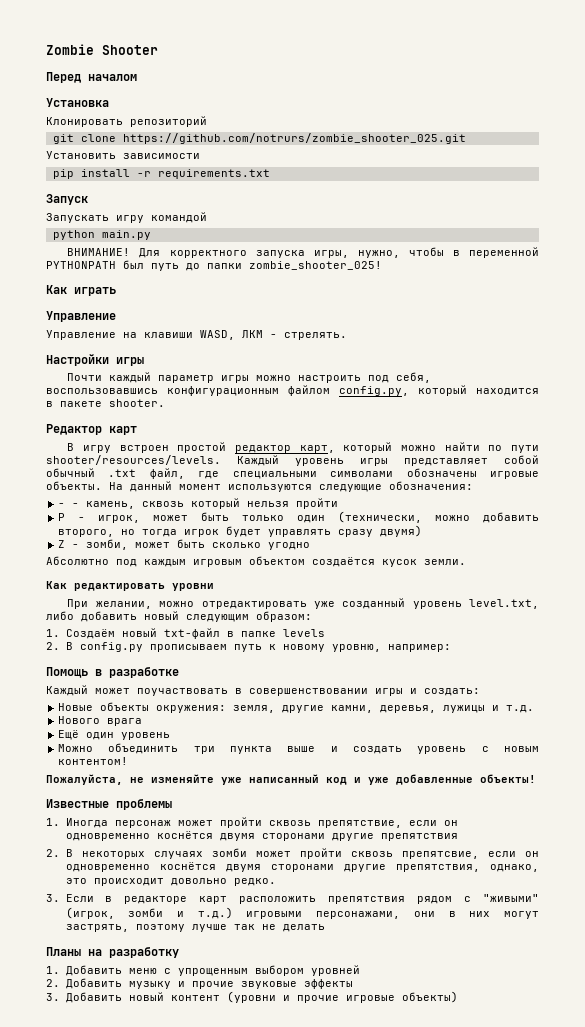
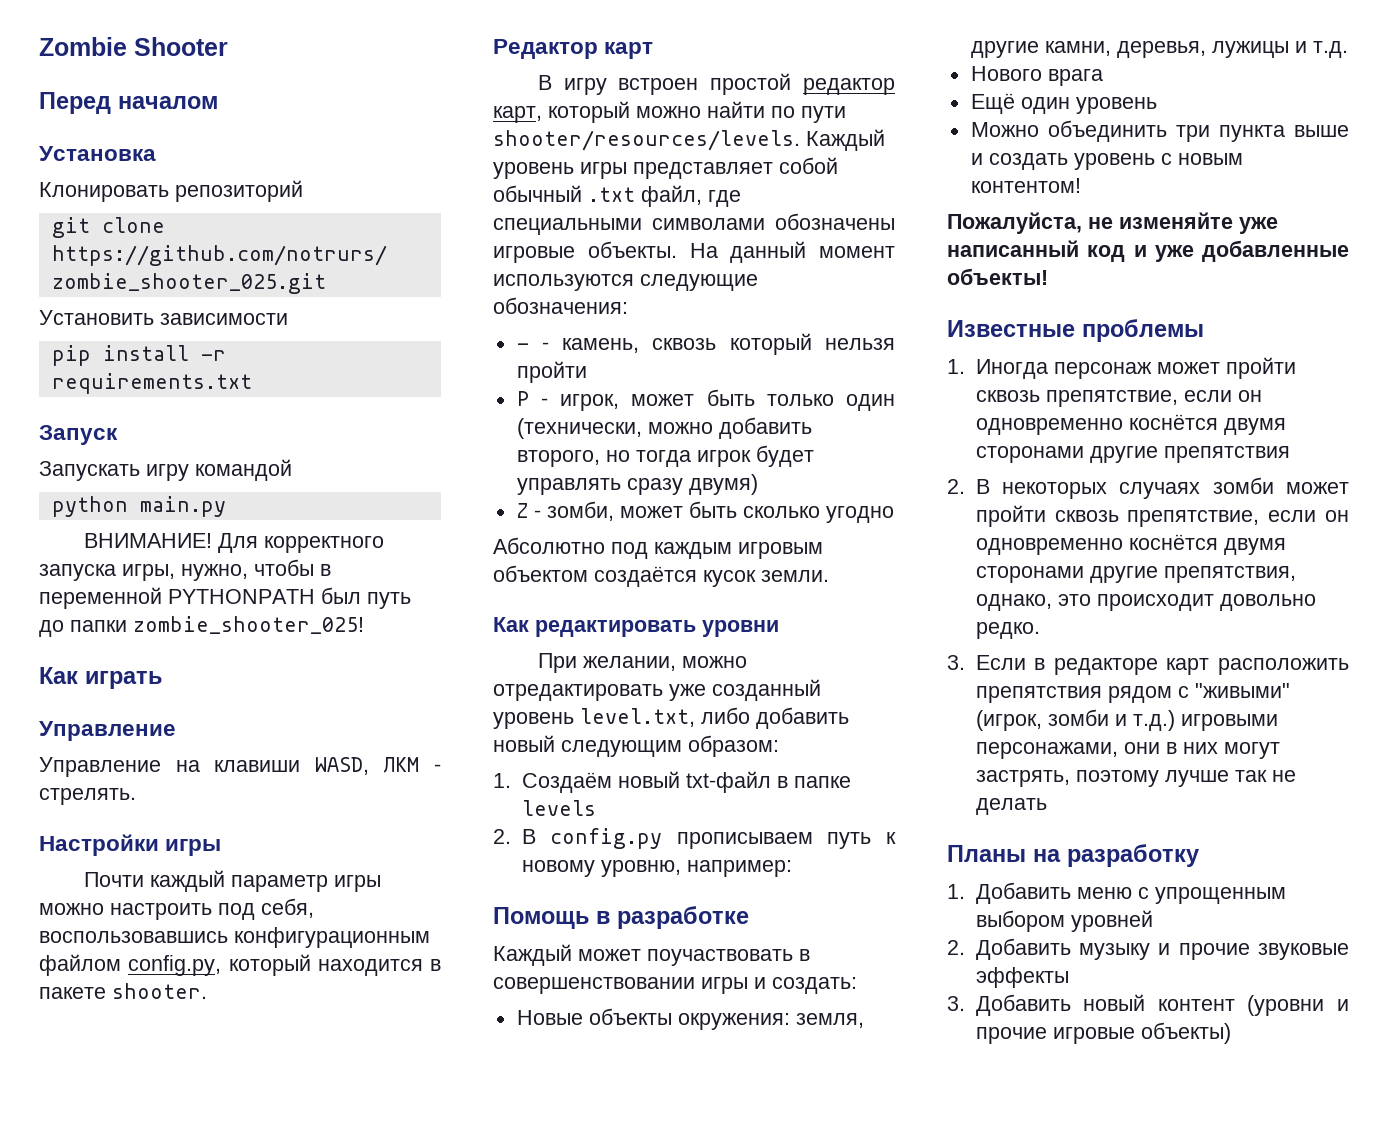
- 2. В некоторых случаях зомби может пройти сквозь препятсвие, если он одновременно коснётся двумя сторонами другие препятствия, однако, это происходит довольно редко.
+ 2. В некоторых случаях зомби может пройти сквозь препятствие, если он одновременно коснётся двумя сторонами другие препятствия, однако, это происходит довольно редко.

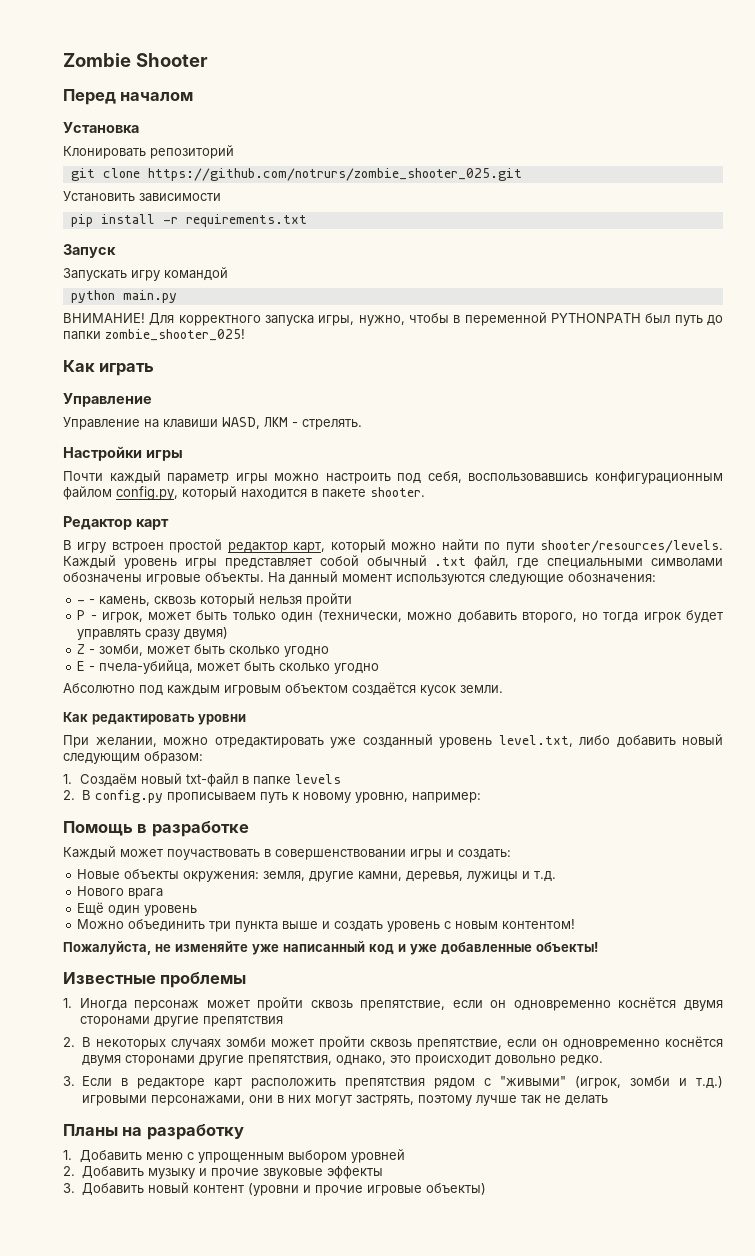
+ E - пчела-убийца, может быть сколько угодно

